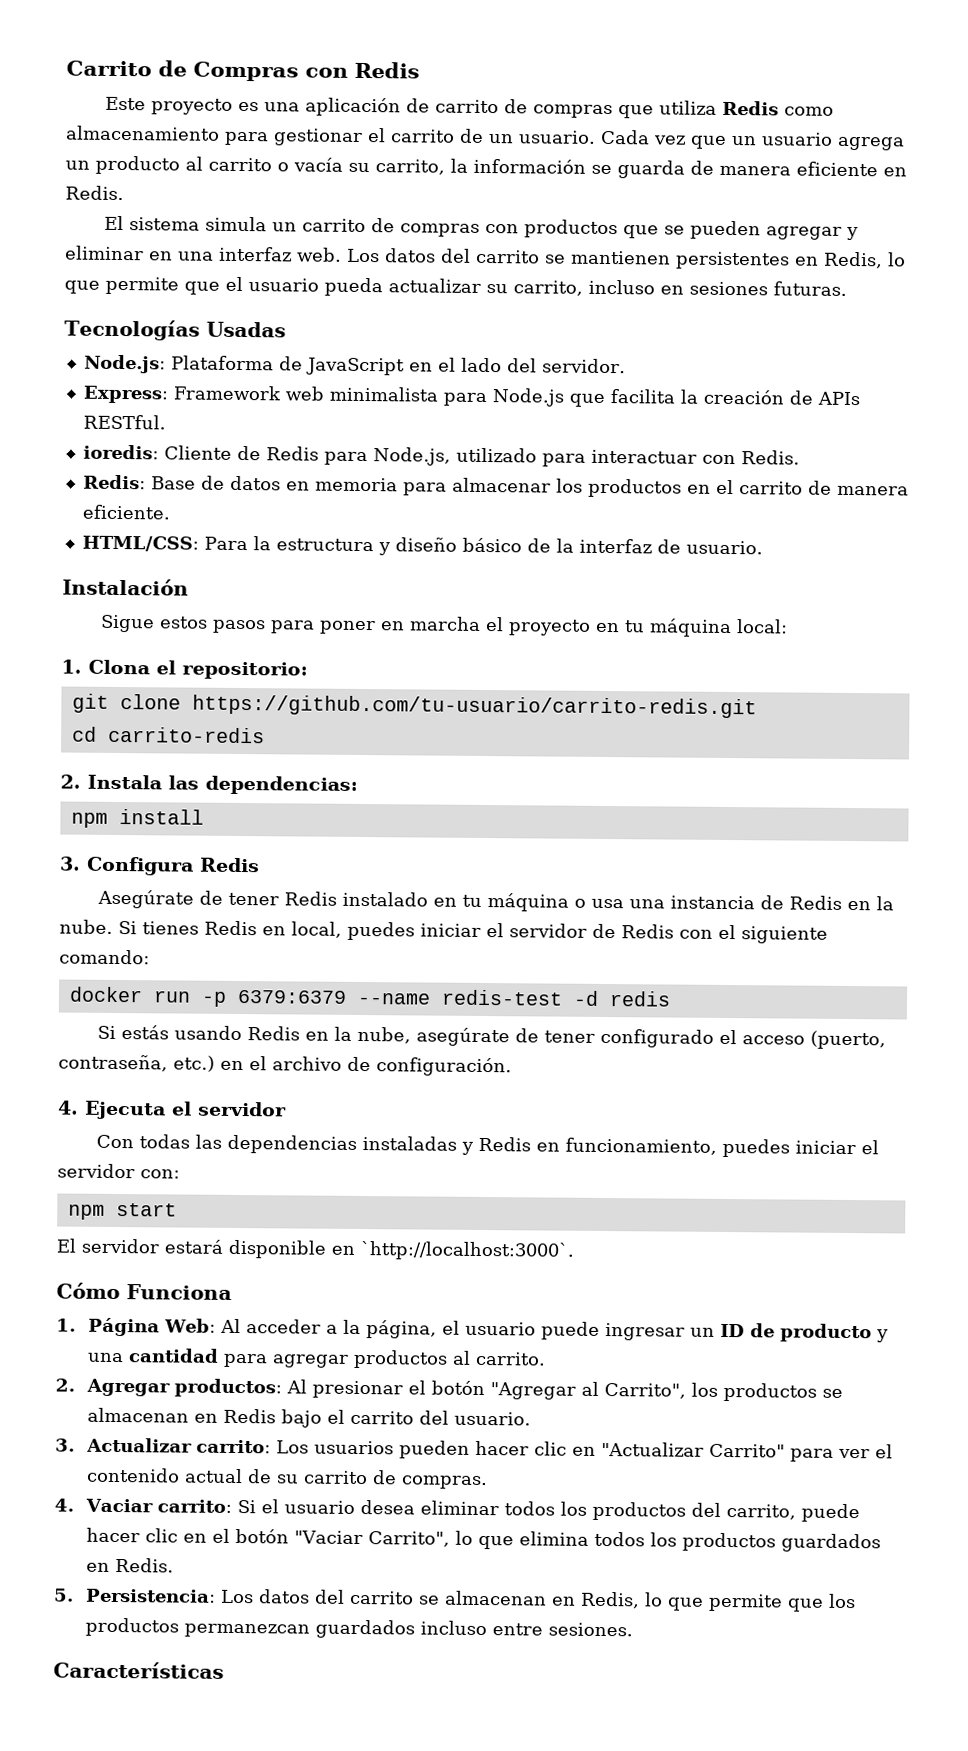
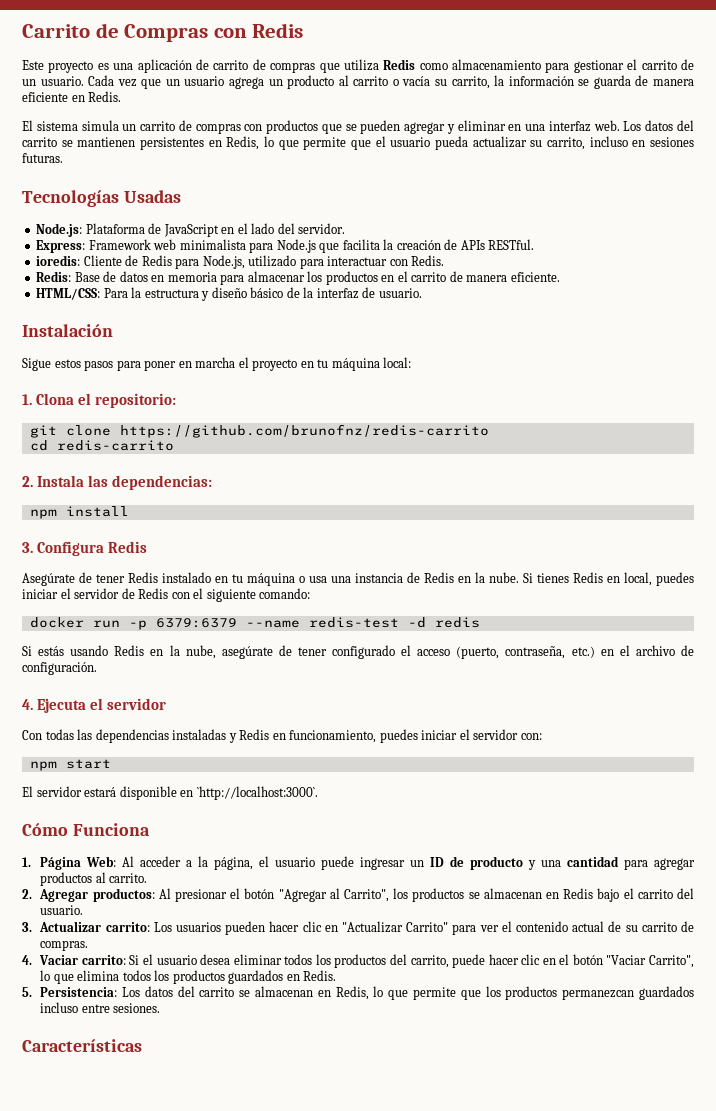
- git clone https://github.com/tu-usuario/carrito-redis.git
+ git clone https://github.com/brunofnz/redis-carrito
- cd carrito-redis
+ cd redis-carrito

